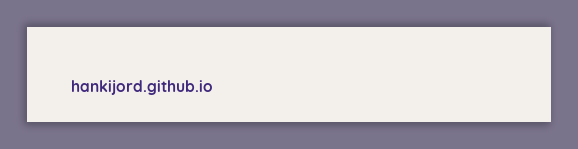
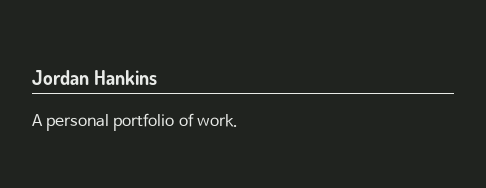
- hankijord.github.io
+ Jordan Hankins
+ A personal portfolio of work.

